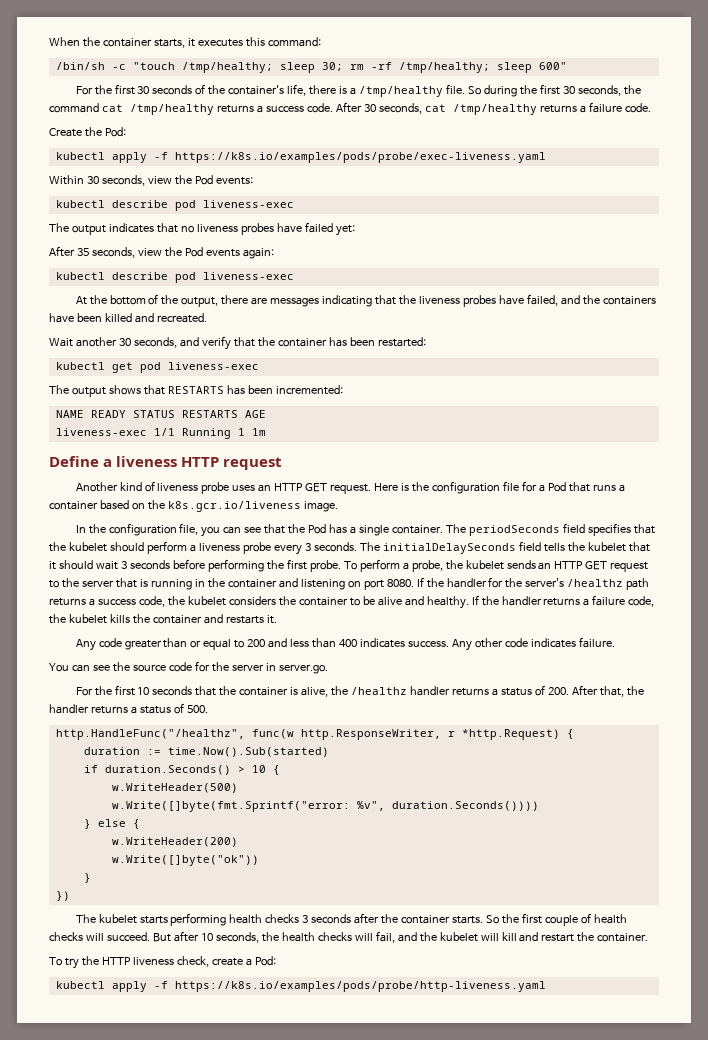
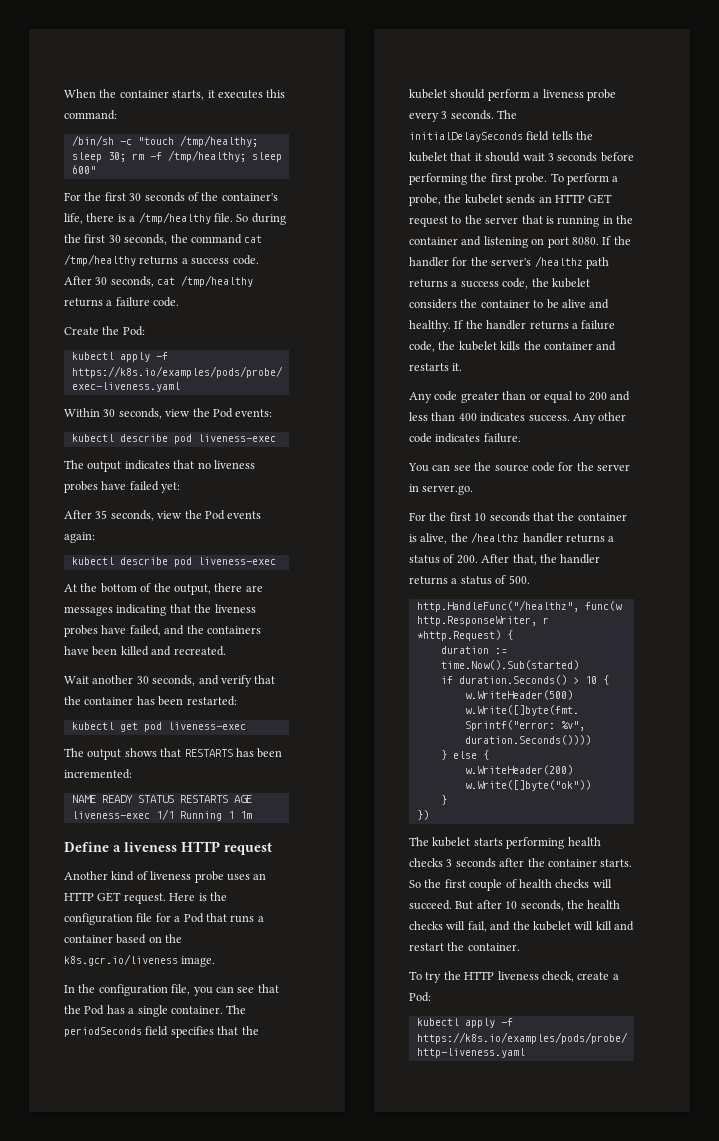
- /bin/sh -c "touch /tmp/healthy; sleep 30; rm -rf /tmp/healthy; sleep 600"
+ /bin/sh -c "touch /tmp/healthy; sleep 30; rm -f /tmp/healthy; sleep 600"

